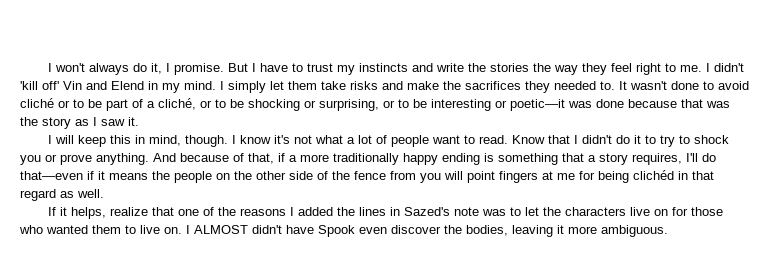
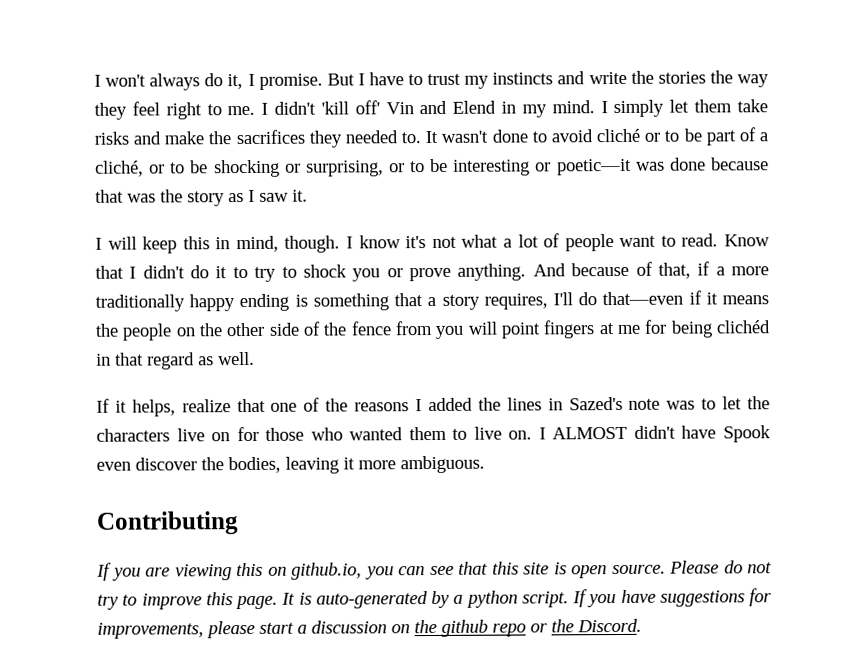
+ Contributing
+ If you are viewing this on github.io, you can see that this site is open source. Please do not try to improve this page. It is auto-generated by a python script. If you have suggestions for improvements, please start a discussion on the github repo or the Discord.

